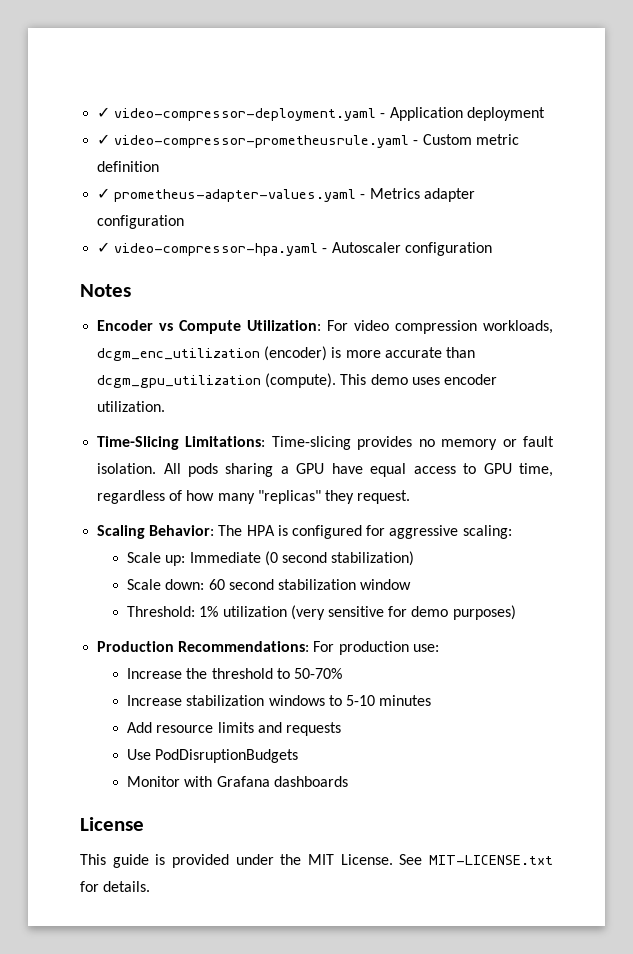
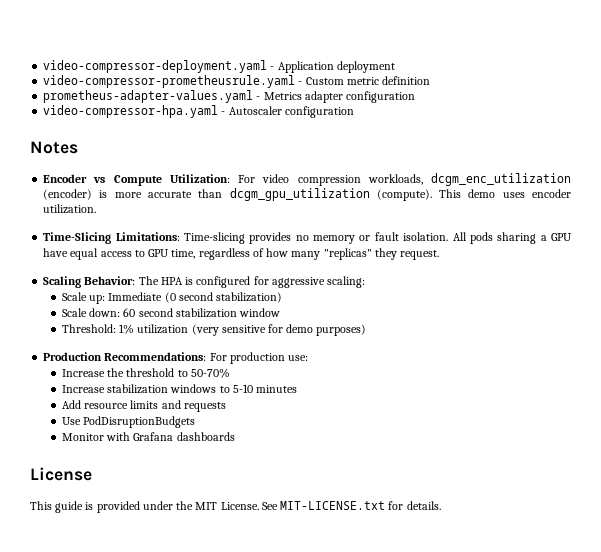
- ✓ video-compressor-deployment.yaml - Application deployment
+ video-compressor-deployment.yaml - Application deployment
- ✓ video-compressor-prometheusrule.yaml - Custom metric definition
+ video-compressor-prometheusrule.yaml - Custom metric definition
- ✓ prometheus-adapter-values.yaml - Metrics adapter configuration
+ prometheus-adapter-values.yaml - Metrics adapter configuration
- ✓ video-compressor-hpa.yaml - Autoscaler configuration
+ video-compressor-hpa.yaml - Autoscaler configuration

